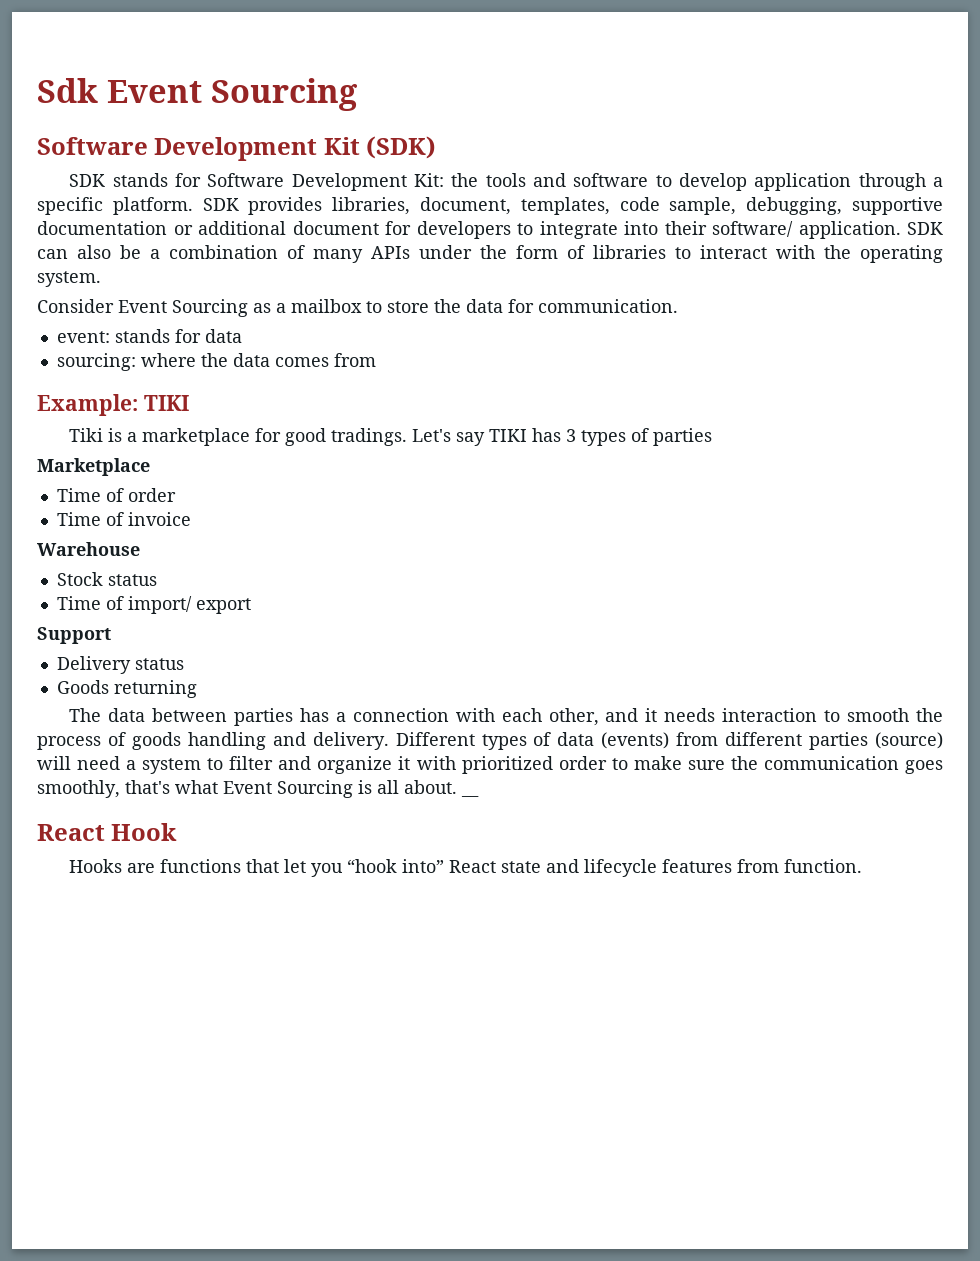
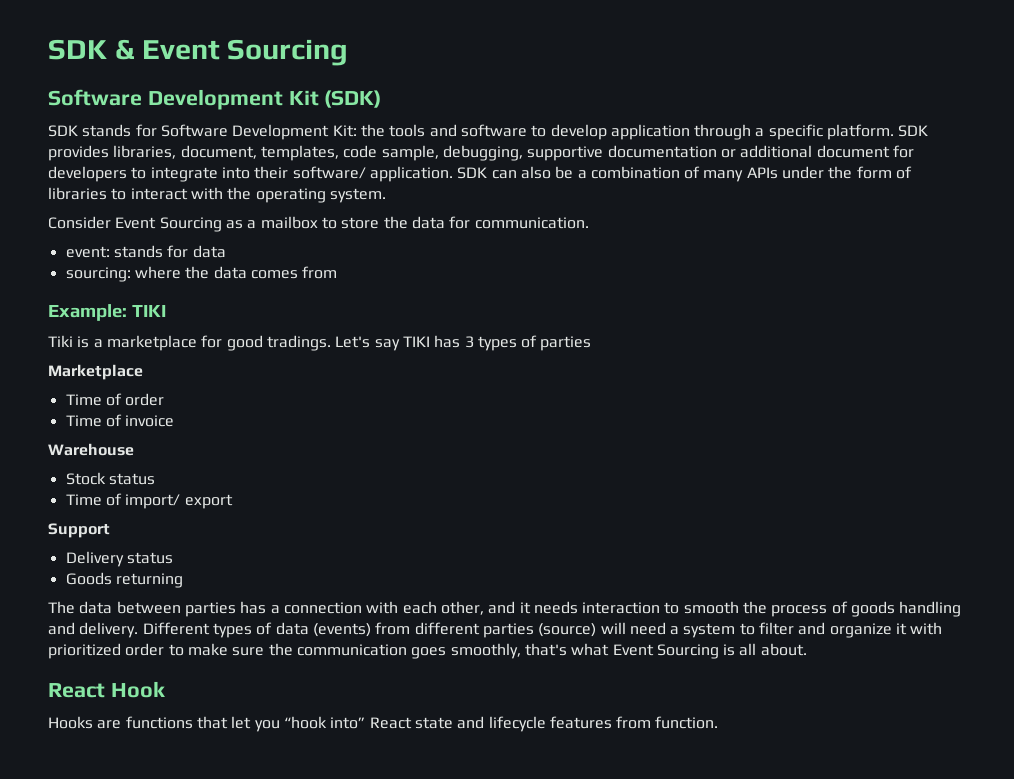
- Sdk Event Sourcing
+ SDK & Event Sourcing
- __

